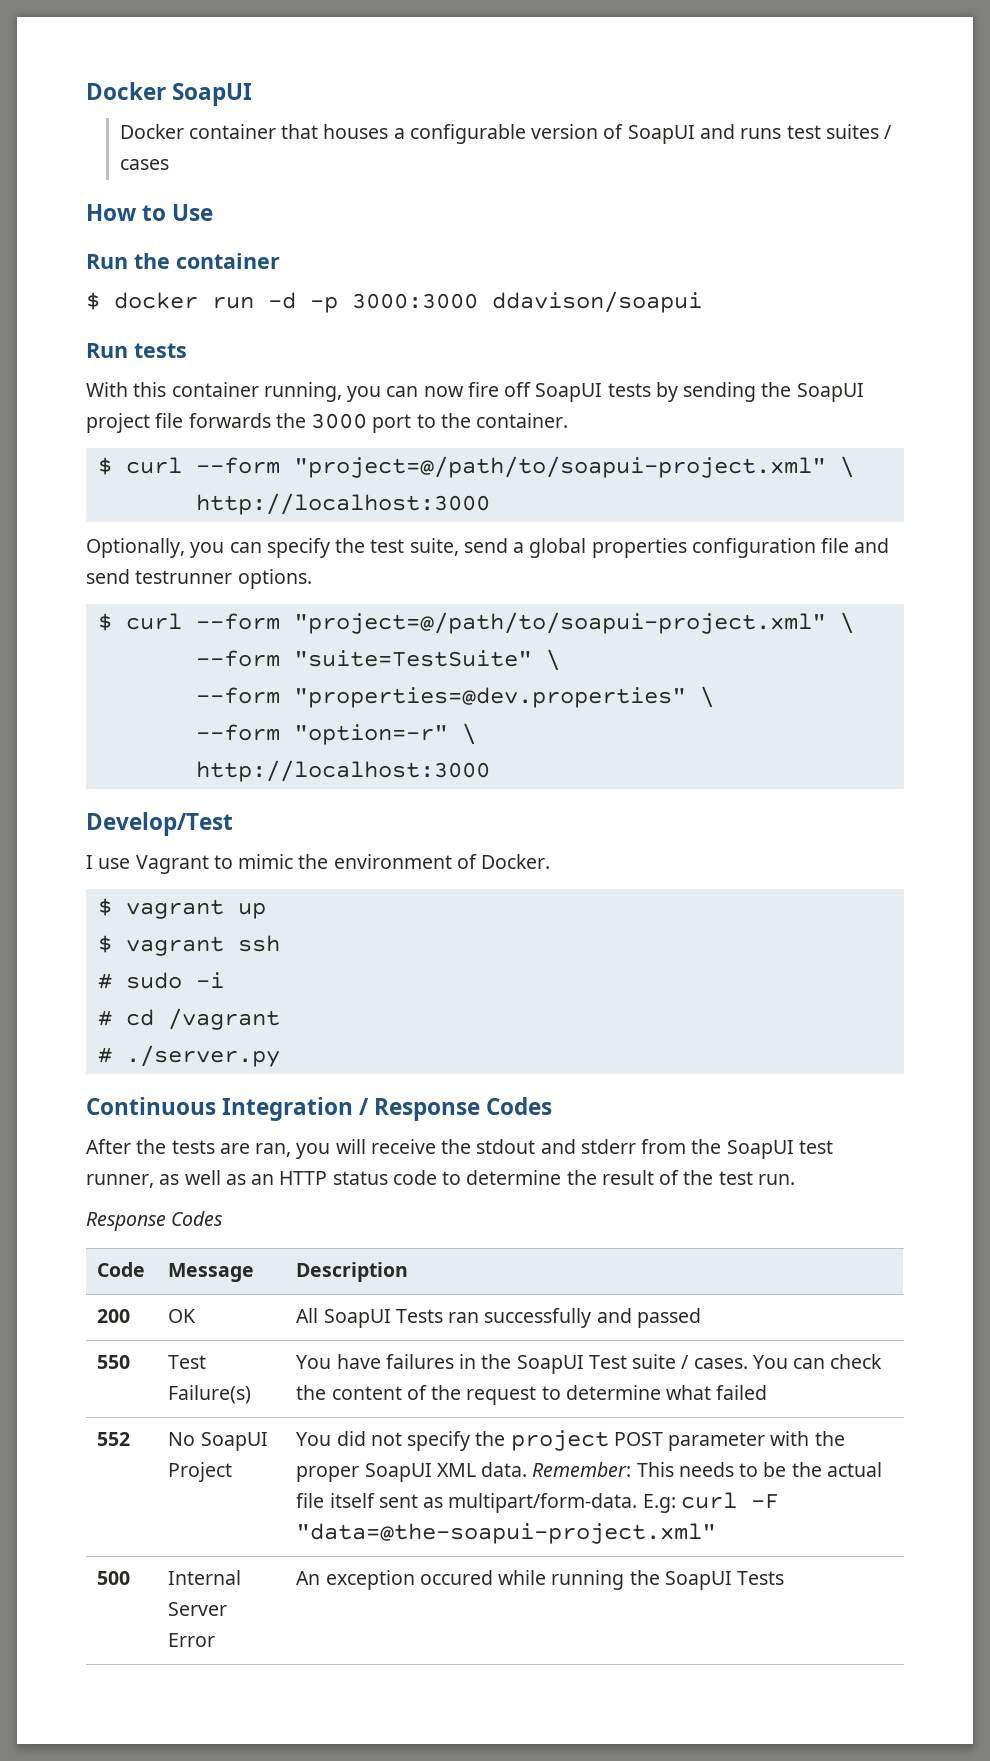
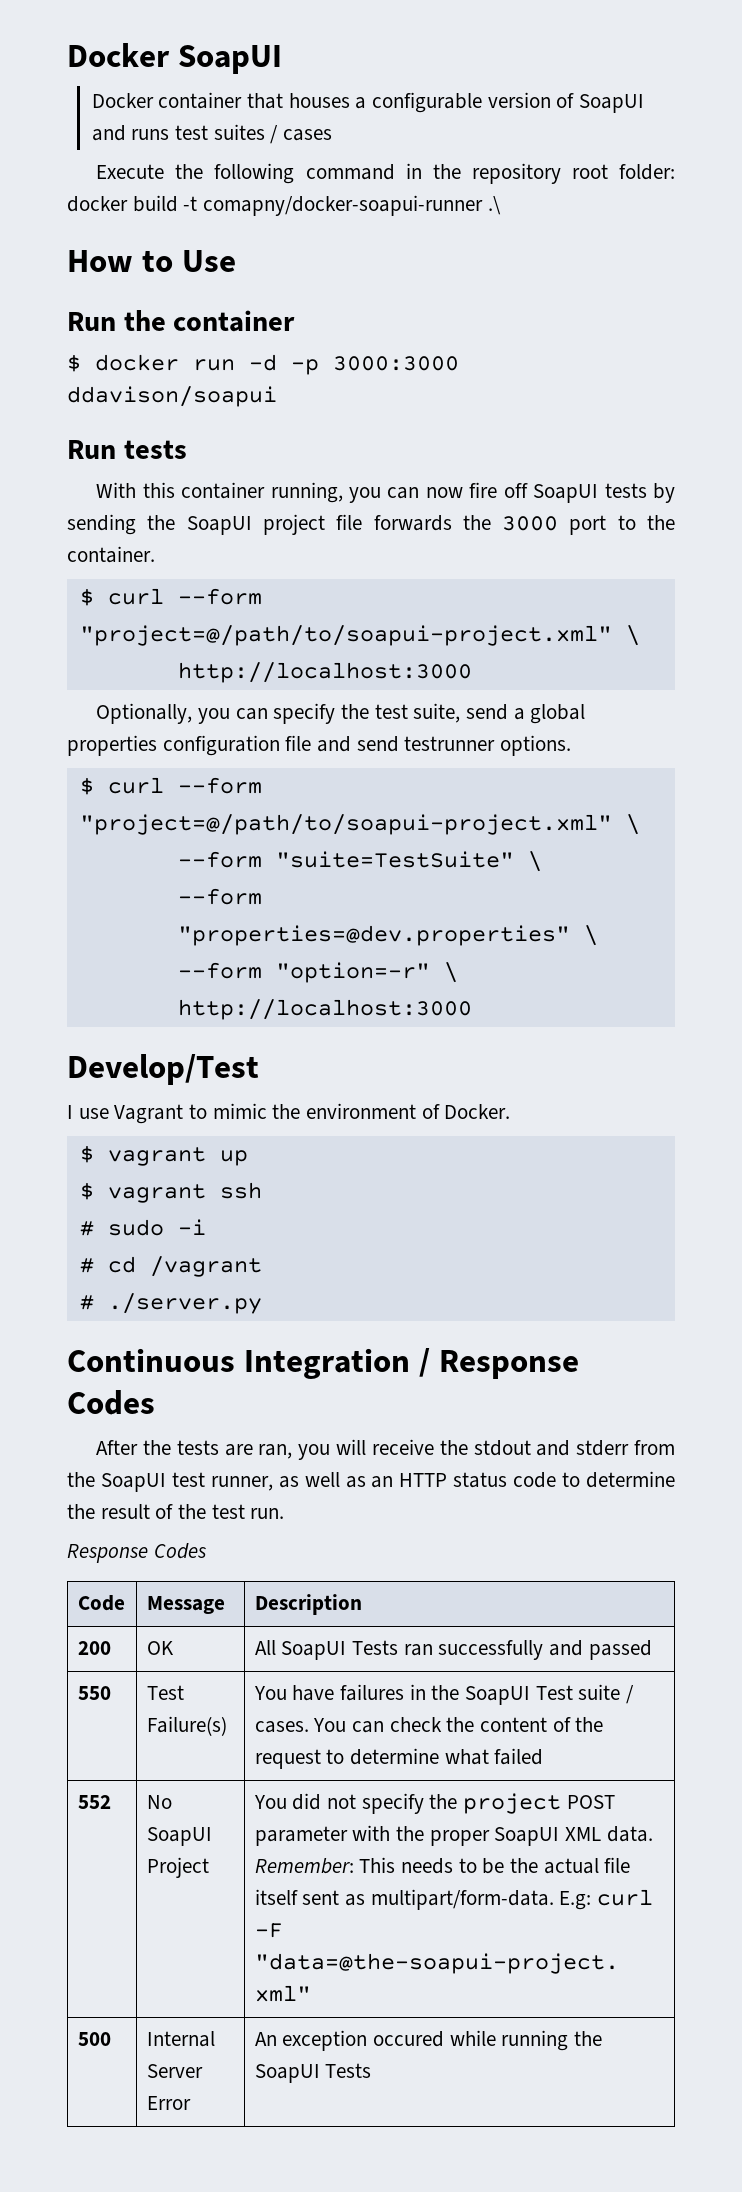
+ Execute the following command in the repository root folder: docker build -t comapny/docker-soapui-runner .\

